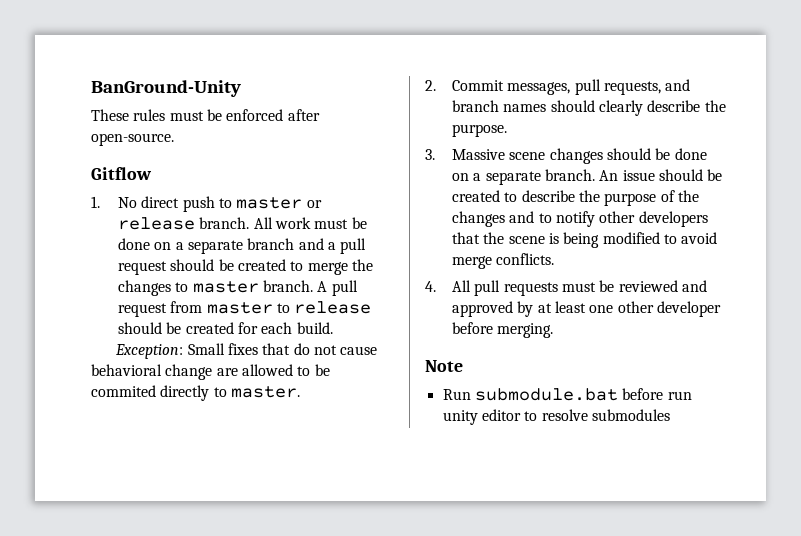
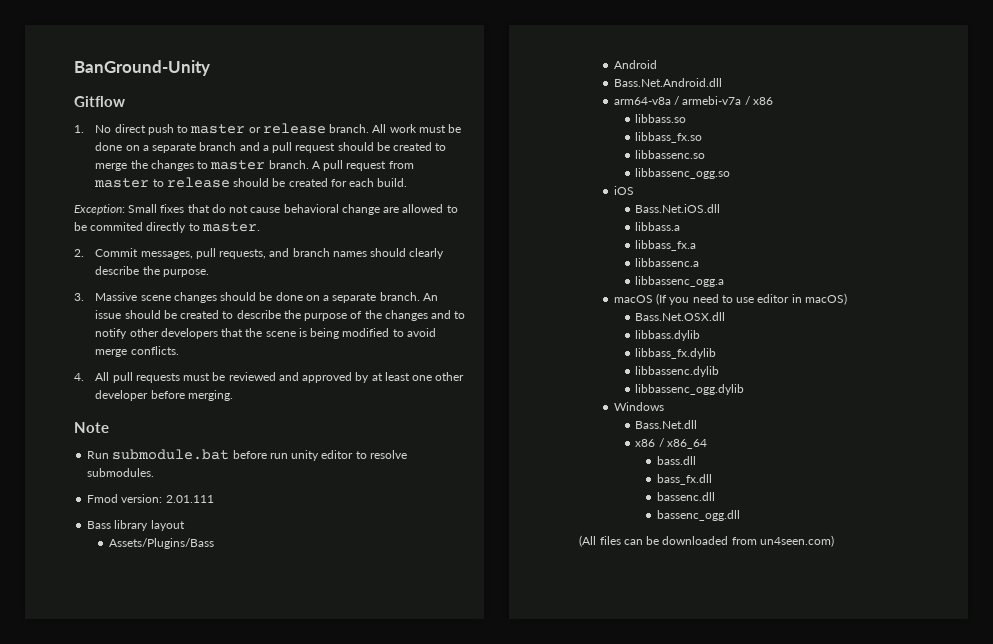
- These rules must be enforced after open-source.
- Run submodule.bat before run unity editor to resolve submodules
+ Run submodule.bat before run unity editor to resolve submodules.
+ Fmod version: 2.01.111
+ Bass library layout
+ Assets/Plugins/Bass
+ Android
+ Bass.Net.Android.dll
+ arm64-v8a / armebi-v7a / x86
+ libbass.so
+ libbass_fx.so
+ libbassenc.so
+ libbassenc_ogg.so
+ iOS
+ Bass.Net.iOS.dll
+ libbass.a
+ libbass_fx.a
+ libbassenc.a
+ libbassenc_ogg.a
+ macOS (If you need to use editor in macOS)
+ Bass.Net.OSX.dll
+ libbass.dylib
+ libbass_fx.dylib
+ libbassenc.dylib
+ libbassenc_ogg.dylib
+ Windows
+ Bass.Net.dll
+ x86 / x86_64
+ bass.dll
+ bass_fx.dll
+ bassenc.dll
+ bassenc_ogg.dll
+ (All files can be downloaded from un4seen.com)

